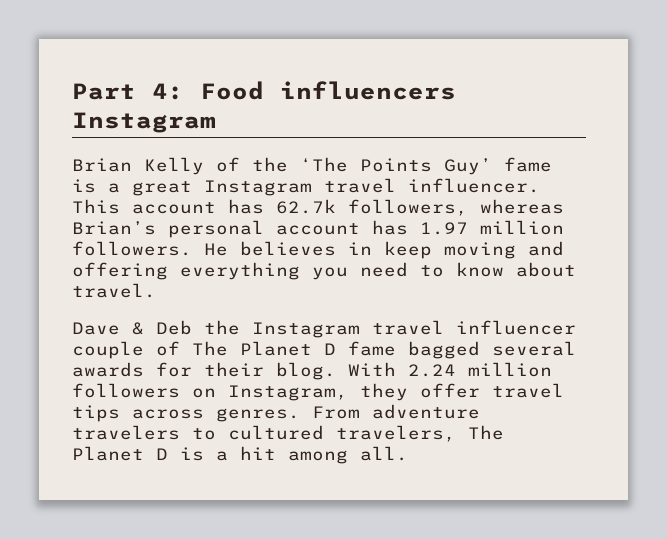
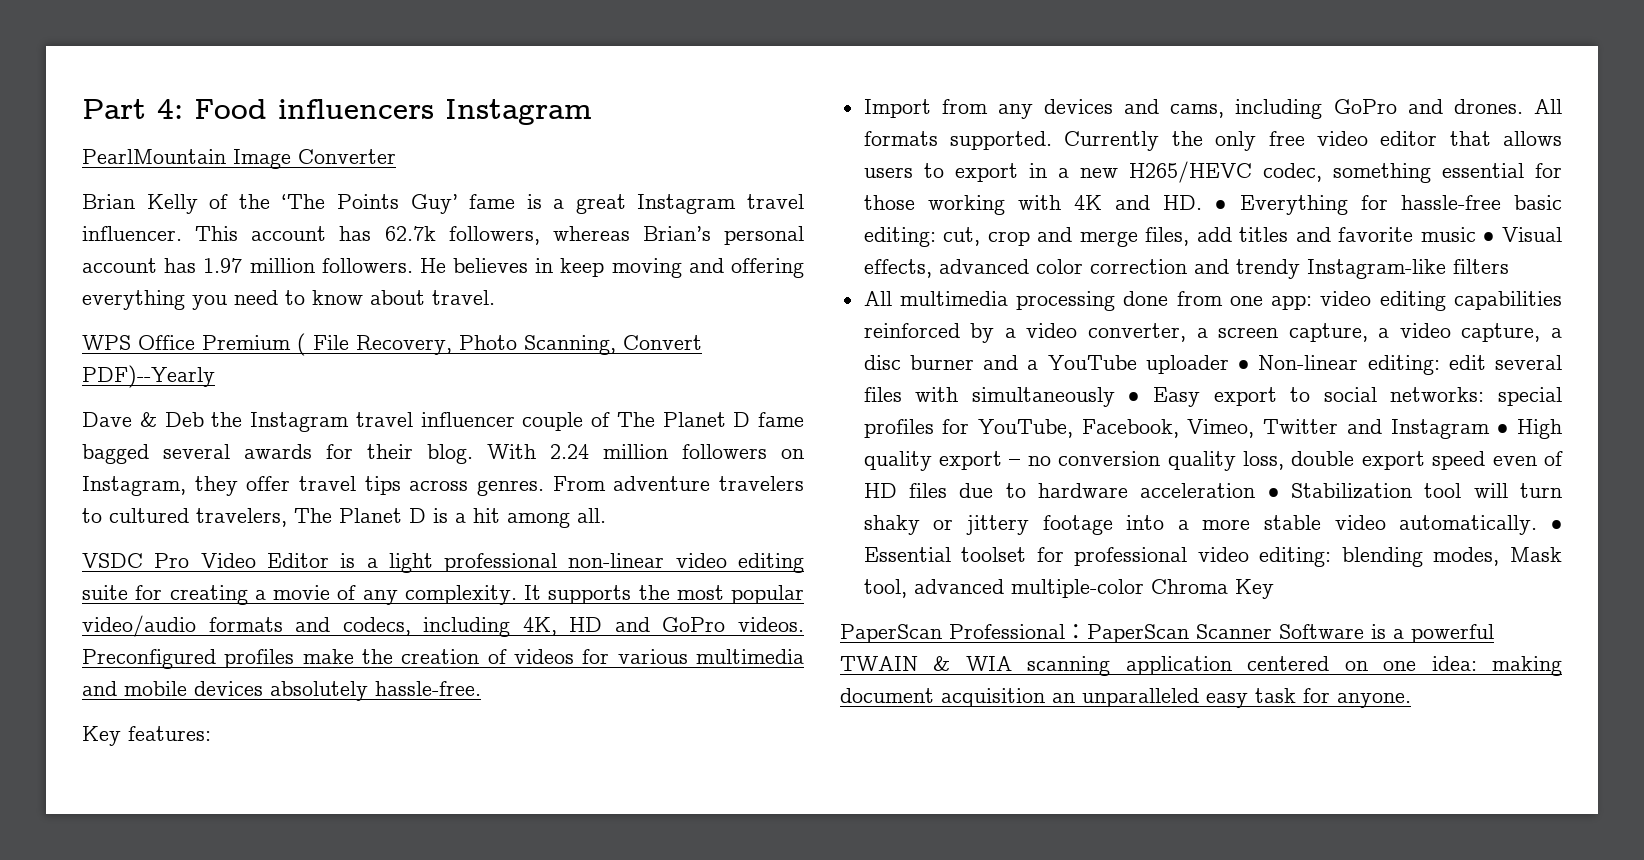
+ PearlMountain Image Converter
+ WPS Office Premium ( File Recovery, Photo Scanning, Convert PDF)--Yearly
+ VSDC Pro Video Editor is a light professional non-linear video editing suite for creating a movie of any complexity. It supports the most popular video/audio formats and codecs, including 4K, HD and GoPro videos. Preconfigured profiles make the creation of videos for various multimedia and mobile devices absolutely hassle-free.
+ Key features:
+ Import from any devices and cams, including GoPro and drones. All formats supported. Сurrently the only free video editor that allows users to export in a new H265/HEVC codec, something essential for those working with 4K and HD. • Everything for hassle-free basic editing: cut, crop and merge files, add titles and favorite music • Visual effects, advanced color correction and trendy Instagram-like filters
+ All multimedia processing done from one app: video editing capabilities reinforced by a video converter, a screen capture, a video capture, a disc burner and a YouTube uploader • Non-linear editing: edit several files with simultaneously • Easy export to social networks: special profiles for YouTube, Facebook, Vimeo, Twitter and Instagram • High quality export – no conversion quality loss, double export speed even of HD files due to hardware acceleration • Stabilization tool will turn shaky or jittery footage into a more stable video automatically. • Essential toolset for professional video editing: blending modes, Mask tool, advanced multiple-color Chroma Key
+ PaperScan Professional：PaperScan Scanner Software is a powerful TWAIN & WIA scanning application centered on one idea: making document acquisition an unparalleled easy task for anyone.

